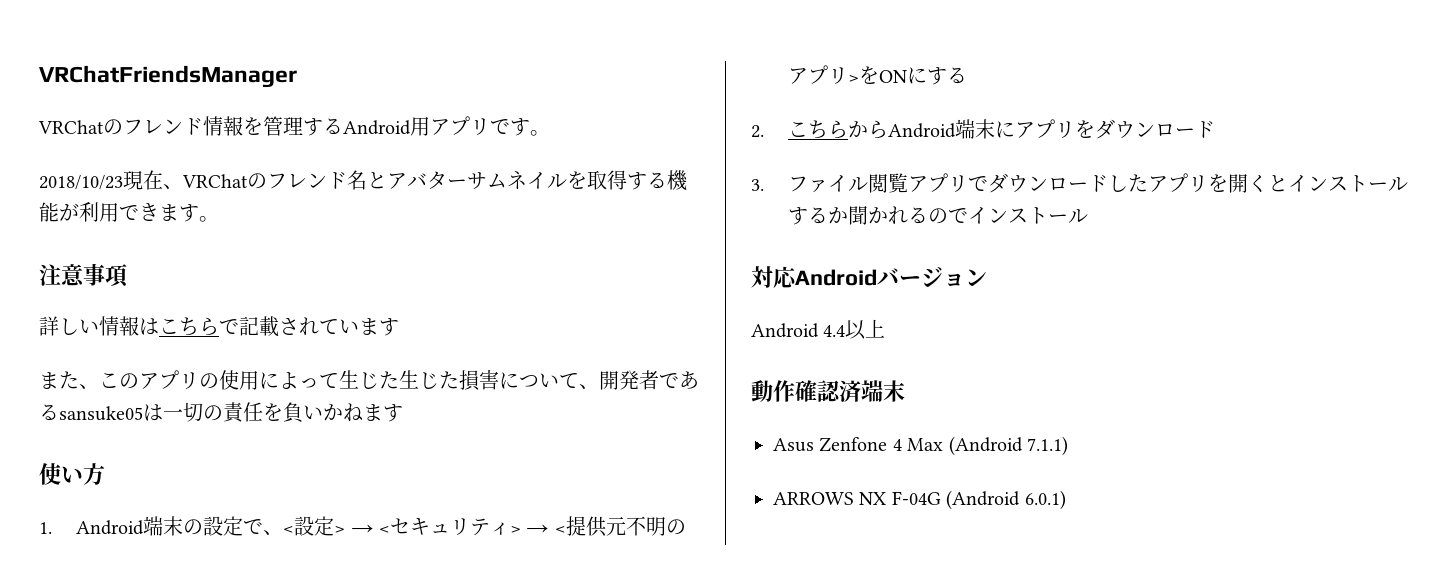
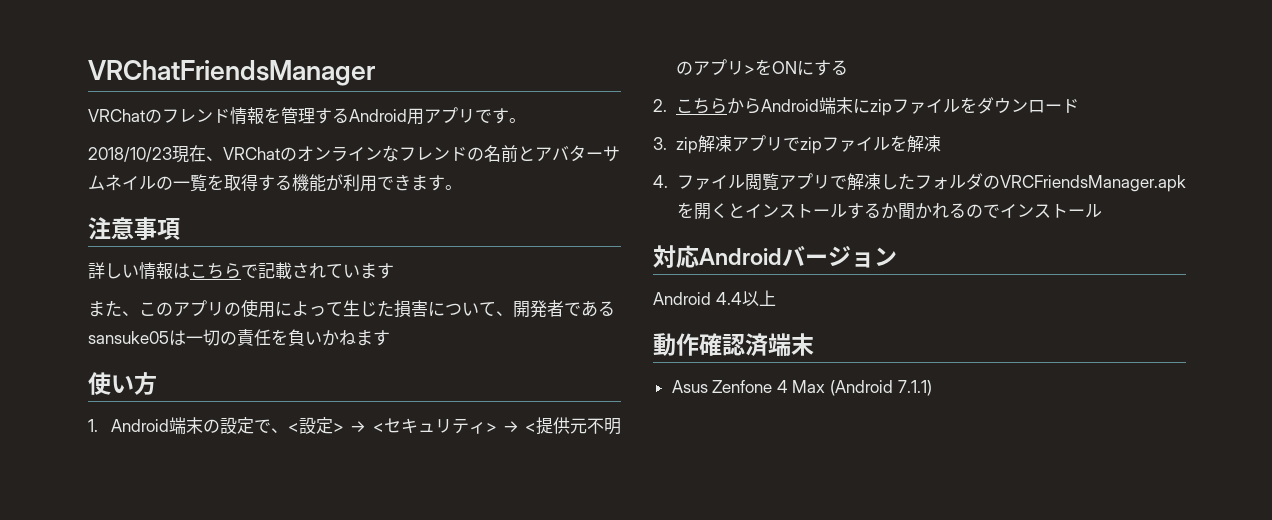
- 2018/10/23現在、VRChatのフレンド名とアバターサムネイルを取得する機能が利用できます。
+ 2018/10/23現在、VRChatのオンラインなフレンドの名前とアバターサムネイルの一覧を取得する機能が利用できます。
- また、このアプリの使用によって生じた生じた損害について、開発者であるsansuke05は一切の責任を負いかねます
+ また、このアプリの使用によって生じた損害について、開発者であるsansuke05は一切の責任を負いかねます
- 2.こちらからAndroid端末にアプリをダウンロード
+ 2.こちらからAndroid端末にzipファイルをダウンロード
- 3.ファイル閲覧アプリでダウンロードしたアプリを開くとインストールするか聞かれるのでインストール
+ 3. zip解凍アプリでzipファイルを解凍
+ 4.ファイル閲覧アプリで解凍したフォルダのVRCFriendsManager.apkを開くとインストールするか聞かれるのでインストール
- ARROWS NX F-04G (Android 6.0.1)

